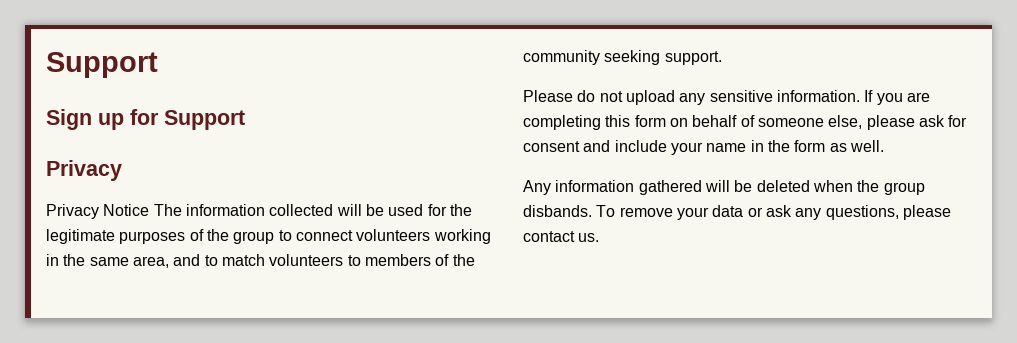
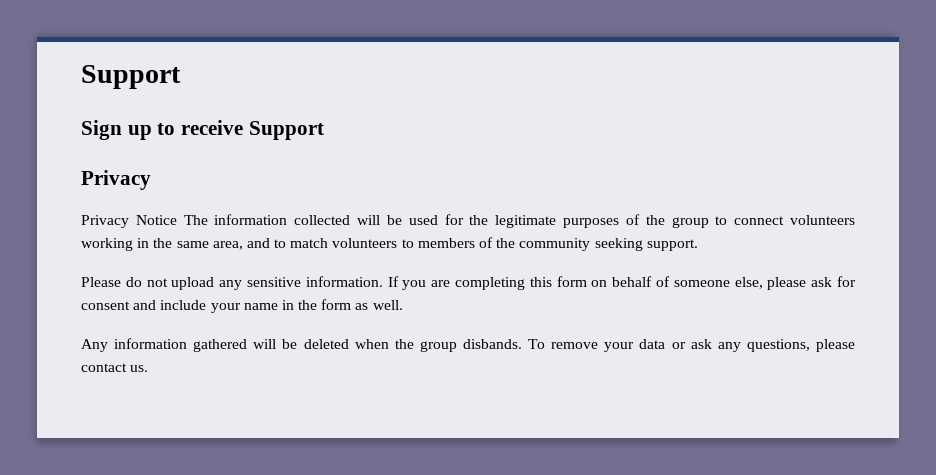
- Sign up for Support
+ Sign up to receive Support

